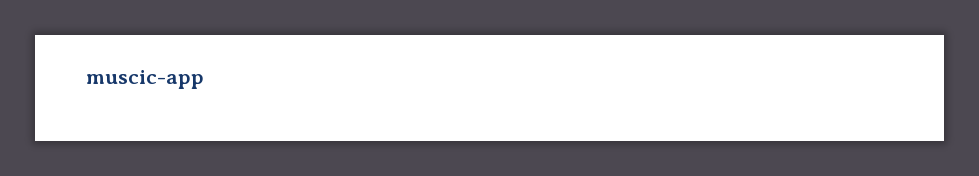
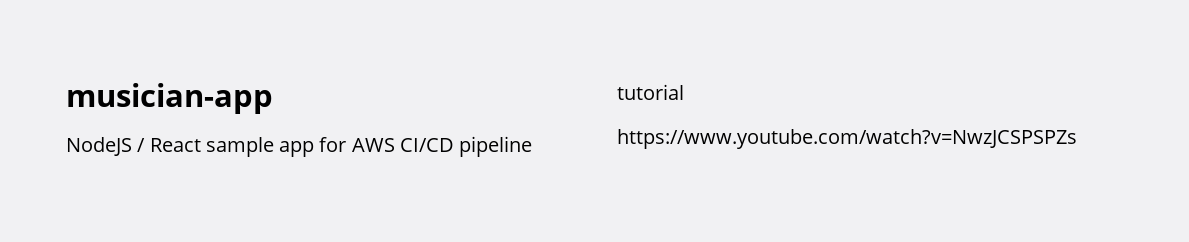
- muscic-app
+ musician-app
+ NodeJS / React sample app for AWS CI/CD pipeline tutorial
+ https://www.youtube.com/watch?v=NwzJCSPSPZs

